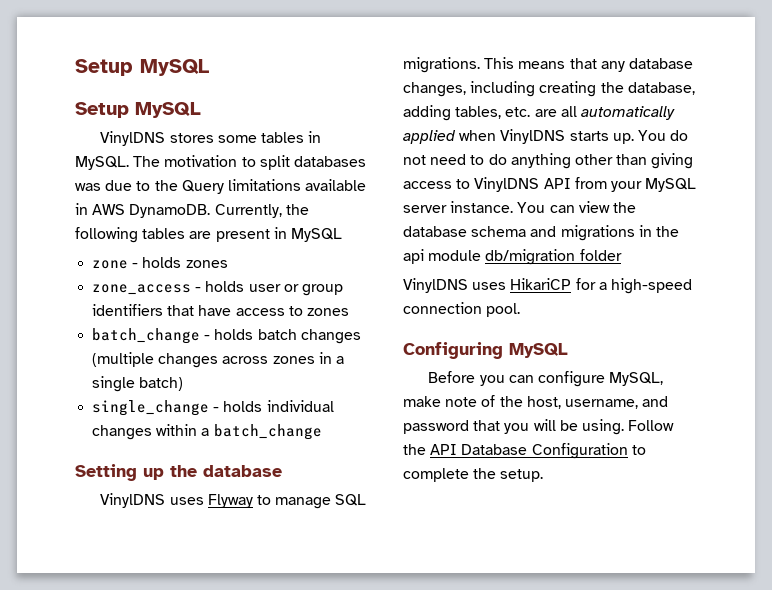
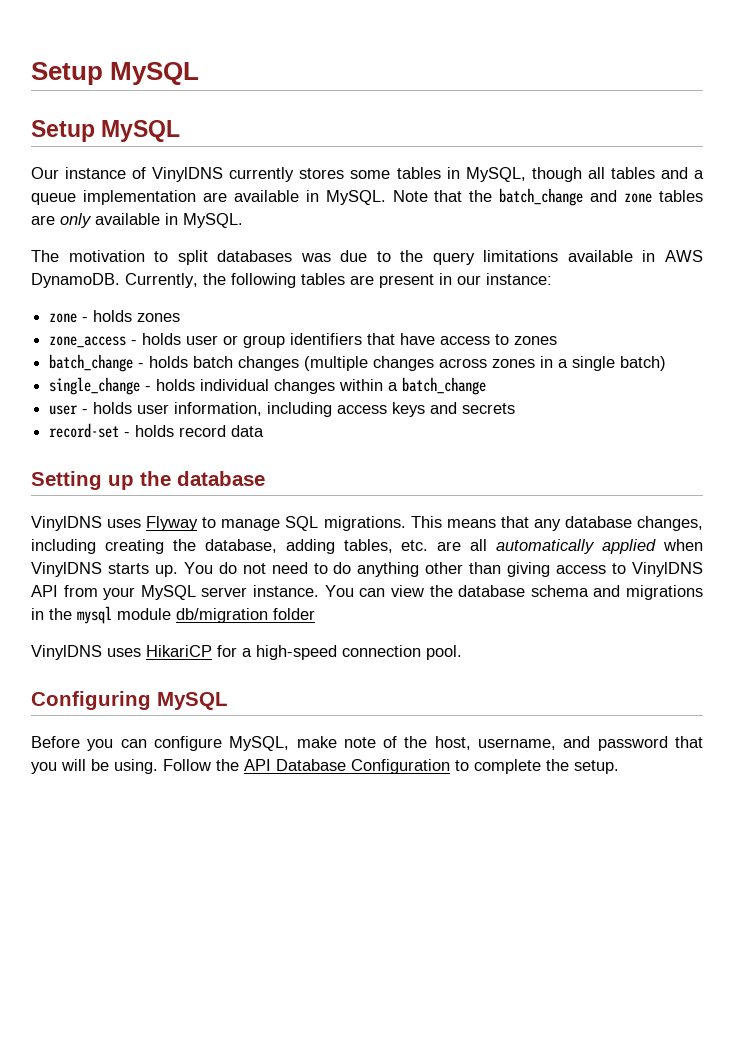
- VinylDNS stores some tables in MySQL. The motivation to split databases was due to the Query limitations available in AWS DynamoDB.
+ Our instance of VinylDNS currently stores some tables in MySQL, though all tables and a queue implementation are available in MySQL. Note that the batch_change and zone tables are only available in MySQL.
+ The motivation to split databases was due to the query limitations available in AWS DynamoDB.
- Currently, the following tables are present in MySQL
+ Currently, the following tables are present in our instance:
+ user - holds user information, including access keys and secrets
+ record-set - holds record data
- You can view the database schema and migrations in the api module db/migration folder
+ You can view the database schema and migrations in the mysql module db/migration folder

